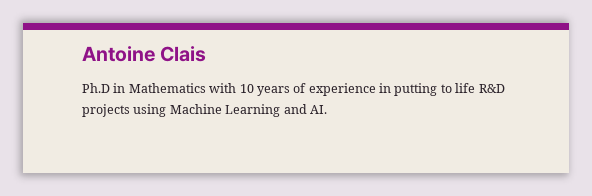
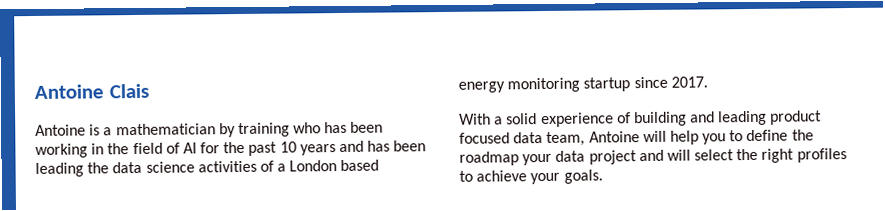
- Ph.D in Mathematics with 10 years of experience in putting to life R&D projects using Machine Learning and AI.
+ Antoine is a mathematician by training who has been working in the field of AI for the past 10 years and has been leading the data science activities of a London based energy monitoring startup since 2017.
+ With a solid experience of building and leading product focused data team, Antoine will help you to define the roadmap your data project and will select the right profiles to achieve your goals.

